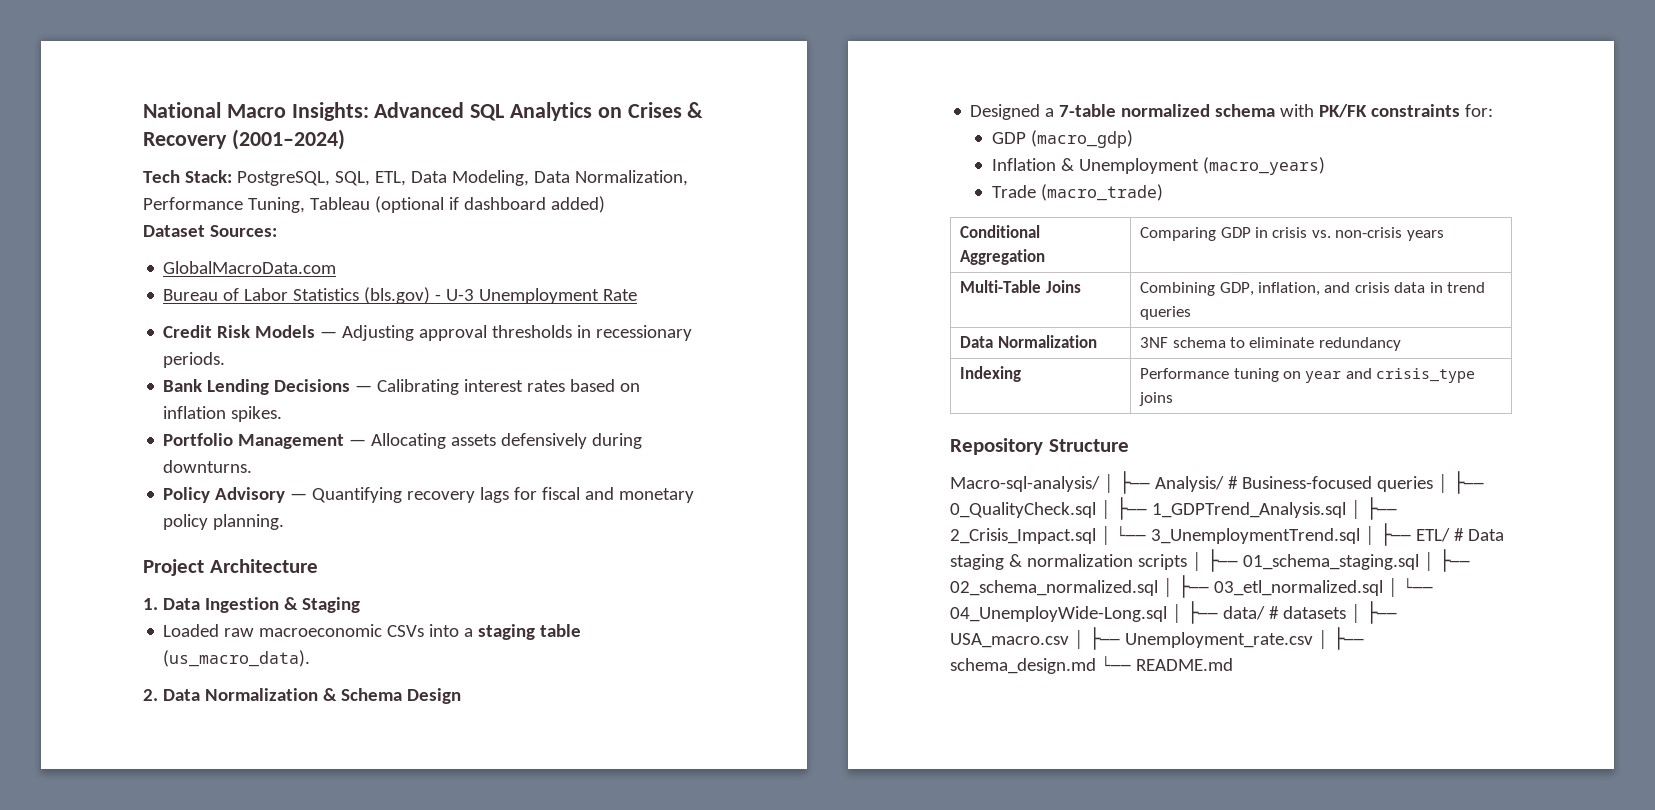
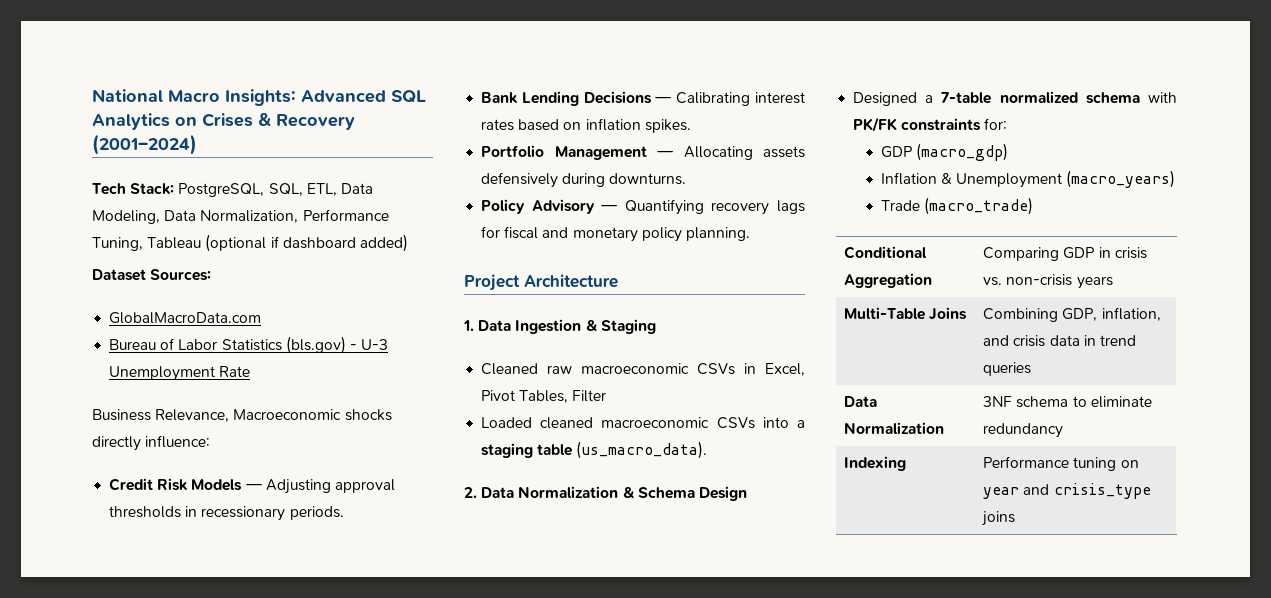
+ Business Relevance, Macroeconomic shocks directly influence:
+ Cleaned raw macroeconomic CSVs in Excel, Pivot Tables, Filter
- Loaded raw macroeconomic CSVs into a staging table (us_macro_data).
+ Loaded cleaned macroeconomic CSVs into a staging table (us_macro_data).
- Repository Structure
- Macro-sql-analysis/ │ ├── Analysis/ # Business-focused queries │ ├── 0_QualityCheck.sql │ ├── 1_GDPTrend_Analysis.sql │ ├── 2_Crisis_Impact.sql │ └── 3_UnemploymentTrend.sql │ ├── ETL/ # Data staging & normalization scripts │ ├── 01_schema_staging.sql │ ├── 02_schema_normalized.sql │ ├── 03_etl_normalized.sql │ └── 04_UnemployWide-Long.sql │ ├── data/ # datasets │ ├── USA_macro.csv │ ├── Unemployment_rate.csv │ ├── schema_design.md └── README.md

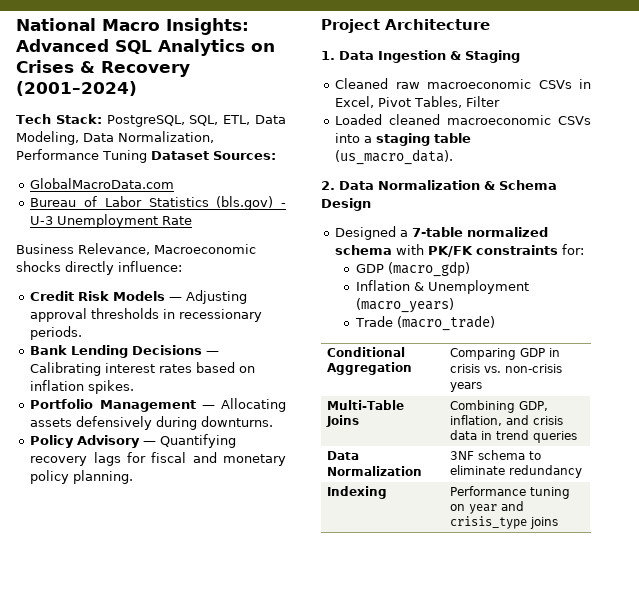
- Tech Stack: PostgreSQL, SQL, ETL, Data Modeling, Data Normalization, Performance Tuning, Tableau (optional if dashboard added)
- Dataset Sources:
+ Tech Stack: PostgreSQL, SQL, ETL, Data Modeling, Data Normalization, Performance Tuning Dataset Sources:

